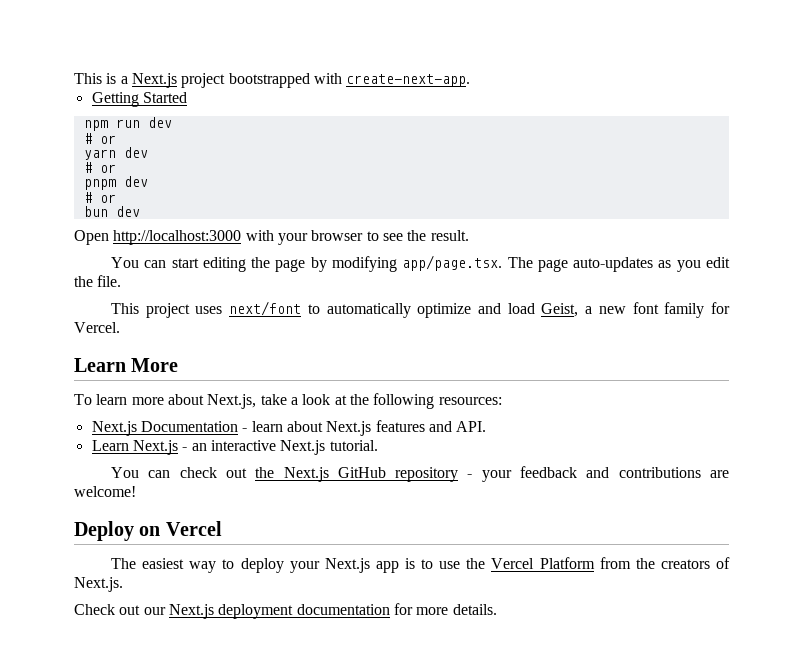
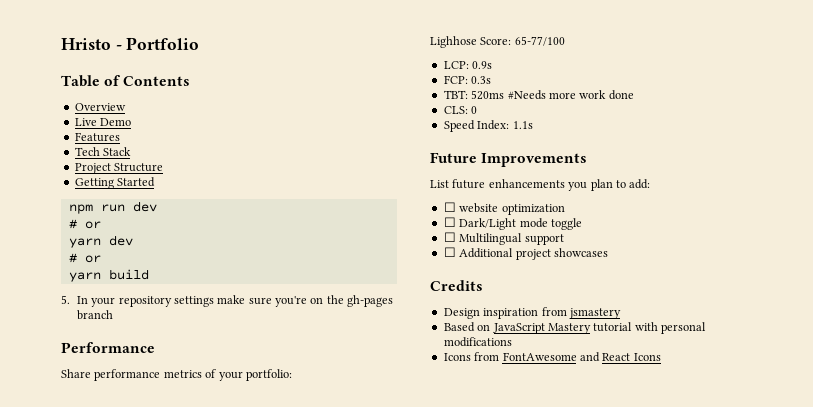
- This is a Next.js project bootstrapped with create-next-app.
+ Hristo - Portfolio
+ Table of Contents
+ Overview
+ Live Demo
+ Features
+ Tech Stack
+ Project Structure
- pnpm dev
- # or
- bun dev
- Open http://localhost:3000 with your browser to see the result.
- You can start editing the page by modifying app/page.tsx. The page auto-updates as you edit the file.
- This project uses next/font to automatically optimize and load Geist, a new font family for Vercel.
- Learn More
- To learn more about Next.js, take a look at the following resources:
- Next.js Documentation - learn about Next.js features and API.
- Learn Next.js - an interactive Next.js tutorial.
- You can check out the Next.js GitHub repository - your feedback and contributions are welcome!
- Deploy on Vercel
- The easiest way to deploy your Next.js app is to use the Vercel Platform from the creators of Next.js.
- Check out our Next.js deployment documentation for more details.
+ yarn build
+ 5. In your repository settings make sure you're on the gh-pages branch
+ Performance
+ Share performance metrics of your portfolio:
+ Lighhose Score: 65-77/100
+ LCP: 0.9s
+ FCP: 0.3s
+ TBT: 520ms #Needs more work done
+ CLS: 0
+ Speed Index: 1.1s
+ Future Improvements
+ List future enhancements you plan to add:
+ ☐ website optimization
+ ☐ Dark/Light mode toggle
+ ☐ Multilingual support
+ ☐ Additional project showcases
+ Credits
+ Design inspiration from jsmastery
+ Based on JavaScript Mastery tutorial with personal modifications
+ Icons from FontAwesome and React Icons

